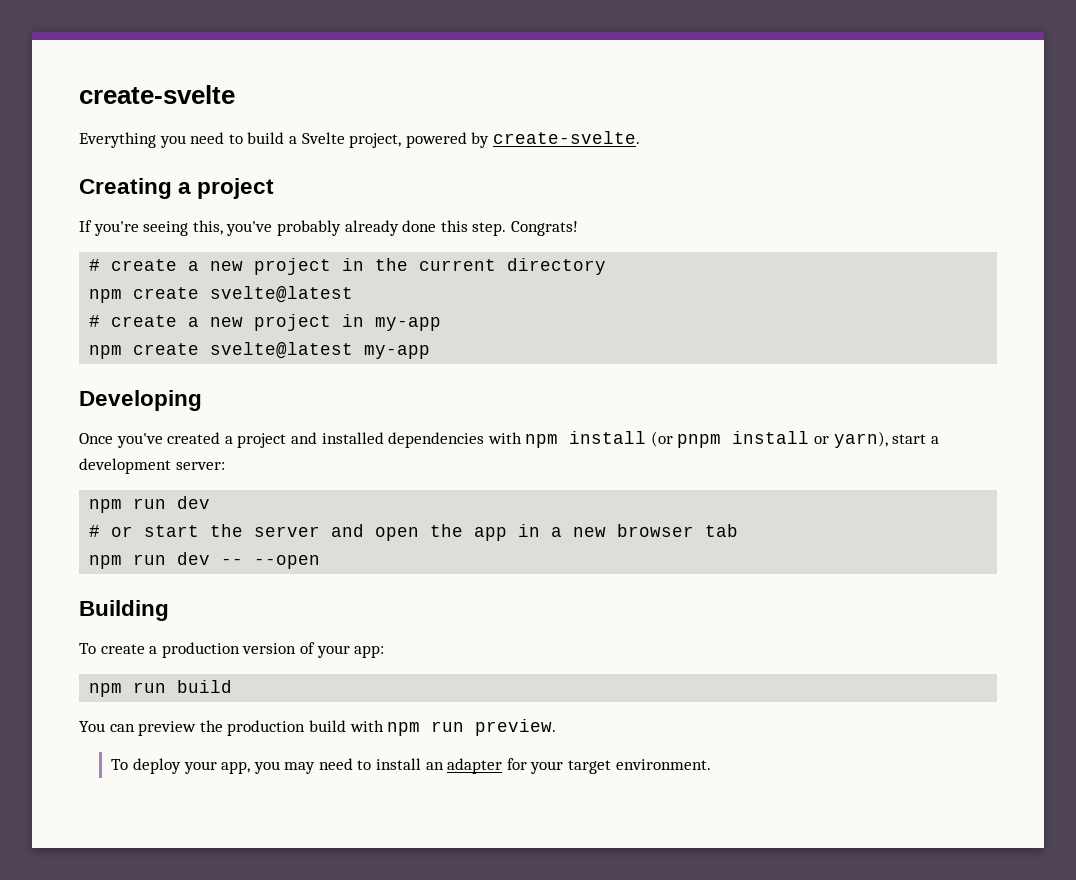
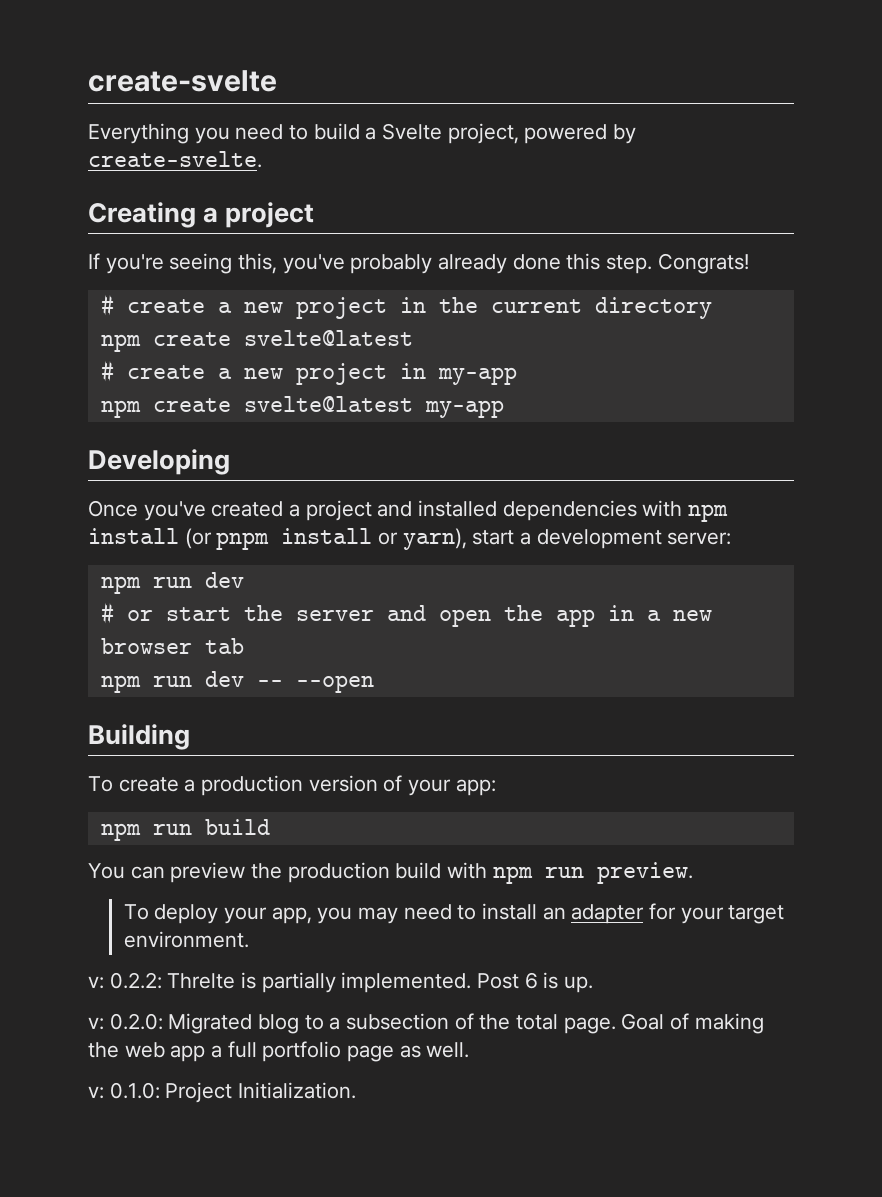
+ v: 0.2.2: Threlte is partially implemented. Post 6 is up.
+ v: 0.2.0: Migrated blog to a subsection of the total page. Goal of making the web app a full portfolio page as well.
+ v: 0.1.0: Project Initialization.

